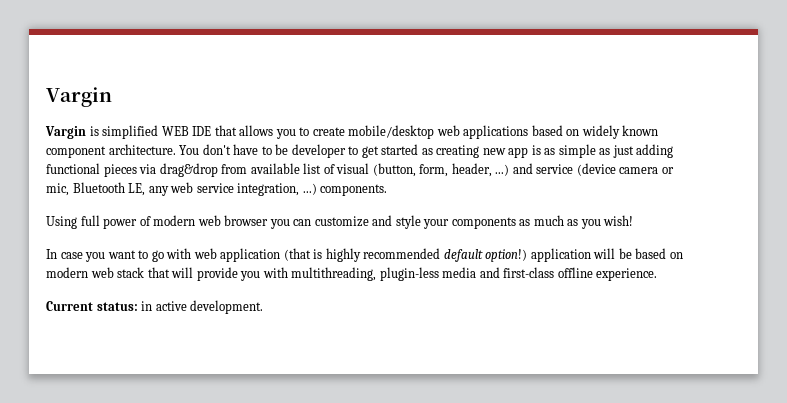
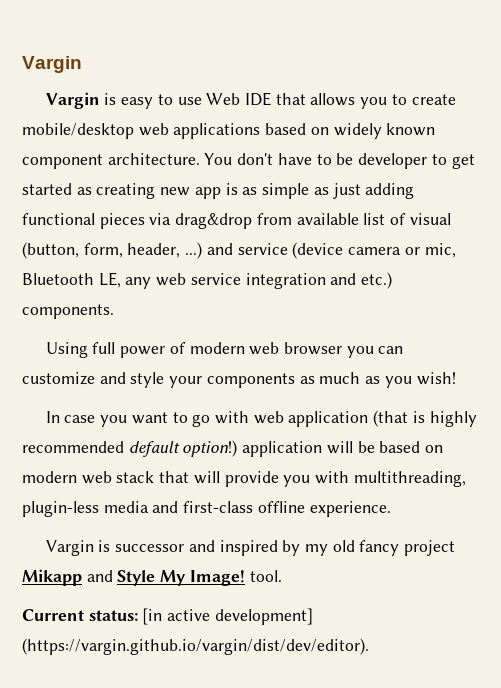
- Vargin is simplified WEB IDE that allows you to create mobile/desktop web applications based on widely known component architecture.
+ Vargin is easy to use Web IDE that allows you to create mobile/desktop web applications based on widely known component architecture.
- You don't have to be developer to get started as creating new app is as simple as just adding functional pieces via drag&drop from available list of visual (button, form, header, ...) and service (device camera or mic, Bluetooth LE, any web service integration, ...) components.
+ You don't have to be developer to get started as creating new app is as simple as just adding functional pieces via drag&drop from available list of visual (button, form, header, ...) and service (device camera or mic, Bluetooth LE, any web service integration and etc.) components.
- Current status: in active development.
+ Vargin is successor and inspired by my old fancy project Mikapp and Style My Image! tool.
+ Current status: [in active development] (https://vargin.github.io/vargin/dist/dev/editor).

